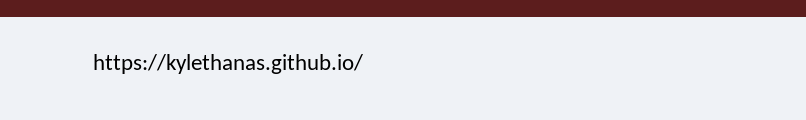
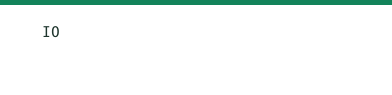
- https://kylethanas.github.io/
+ IO

